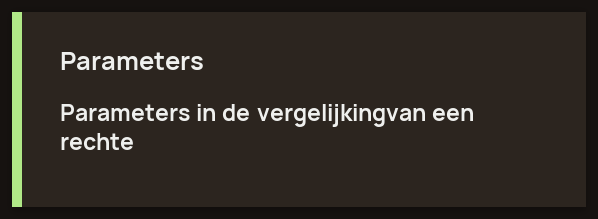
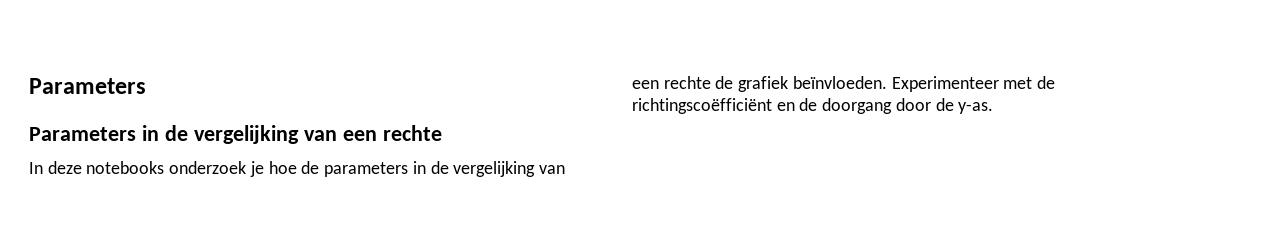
- Parameters in de vergelijkingvan een rechte
+ Parameters in de vergelijking van een rechte
+ In deze notebooks onderzoek je hoe de parameters in de vergelijking van een rechte de grafiek beïnvloeden. Experimenteer met de richtingscoëfficiënt en de doorgang door de y-as.

